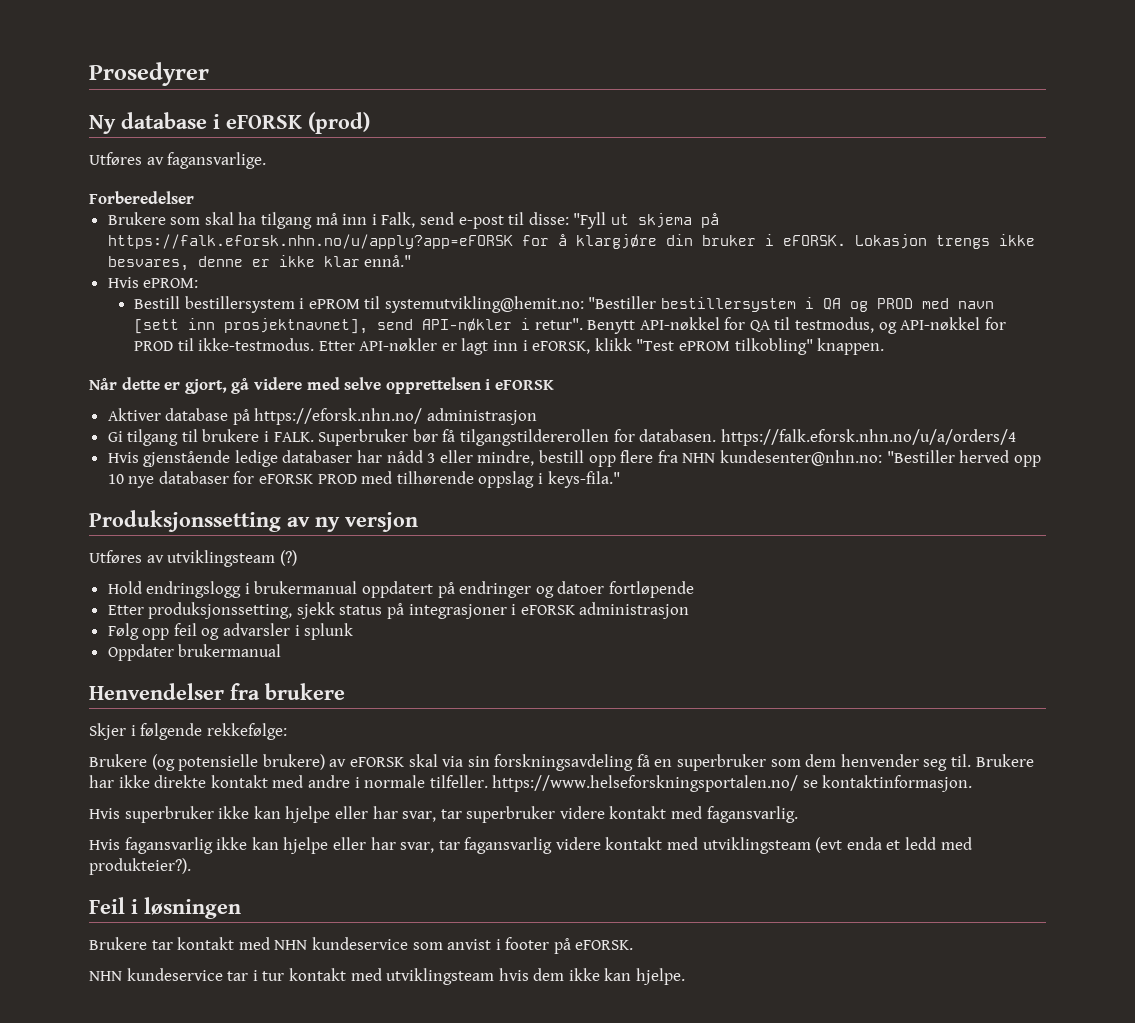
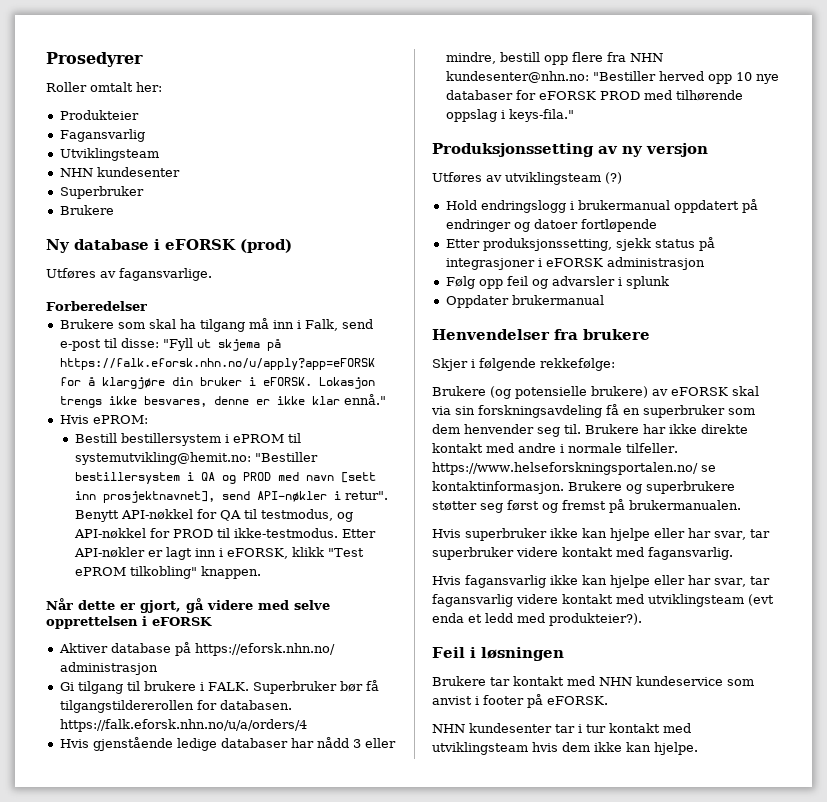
+ Roller omtalt her:
+ Produkteier
+ Fagansvarlig
+ Utviklingsteam
+ NHN kundesenter
+ Superbruker
+ Brukere
+ Brukere og superbrukere støtter seg først og fremst på brukermanualen.
- NHN kundeservice tar i tur kontakt med utviklingsteam hvis dem ikke kan hjelpe.
+ NHN kundesenter tar i tur kontakt med utviklingsteam hvis dem ikke kan hjelpe.

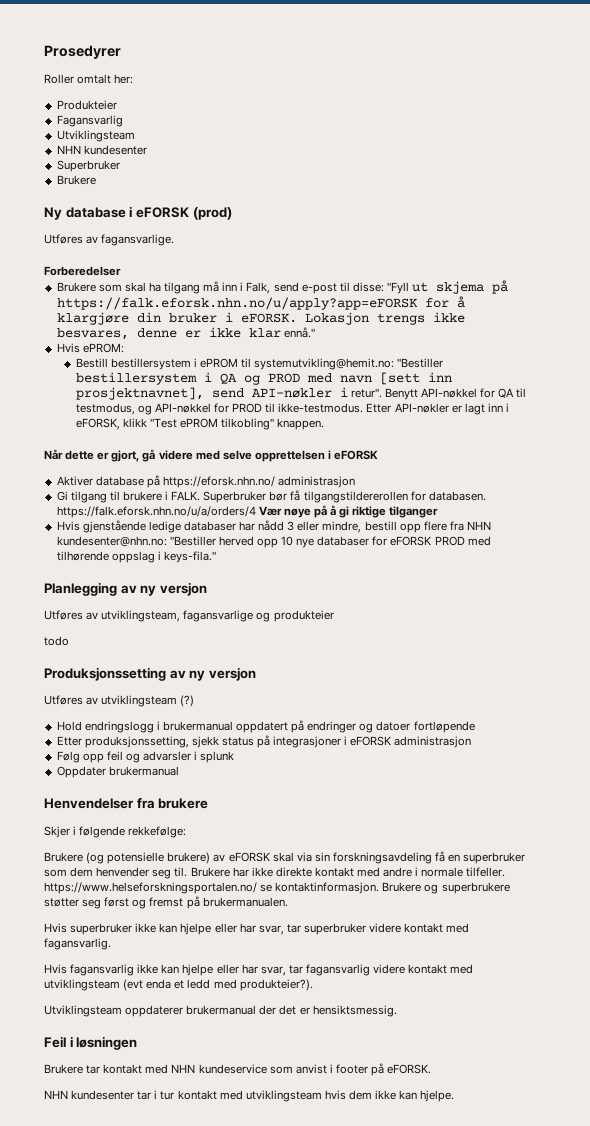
- Superbruker bør få tilgangstildererollen for databasen. https://falk.eforsk.nhn.no/u/a/orders/4
+ Superbruker bør få tilgangstildererollen for databasen. https://falk.eforsk.nhn.no/u/a/orders/4 Vær nøye på å gi riktige tilganger
+ Planlegging av ny versjon
+ Utføres av utviklingsteam, fagansvarlige og produkteier
+ todo
+ Utviklingsteam oppdaterer brukermanual der det er hensiktsmessig.

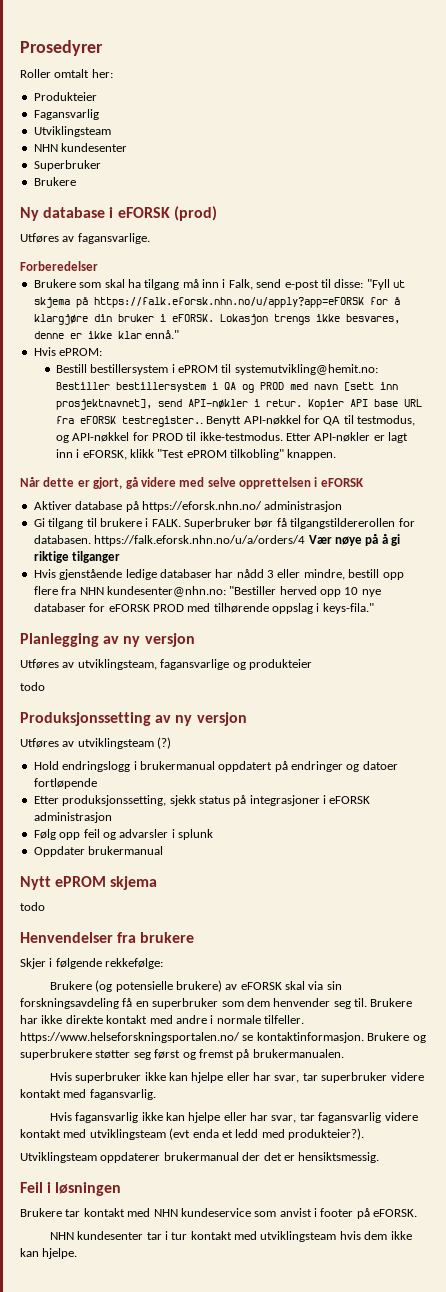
- Bestill bestillersystem i ePROM til systemutvikling@hemit.no: "Bestiller bestillersystem i QA og PROD med navn [sett inn prosjektnavnet], send API-nøkler i retur".
+ Bestill bestillersystem i ePROM til systemutvikling@hemit.no: Bestiller bestillersystem i QA og PROD med navn [sett inn prosjektnavnet], send API-nøkler i retur. Kopier API base URL fra eFORSK testregister..
+ Nytt ePROM skjema
+ todo

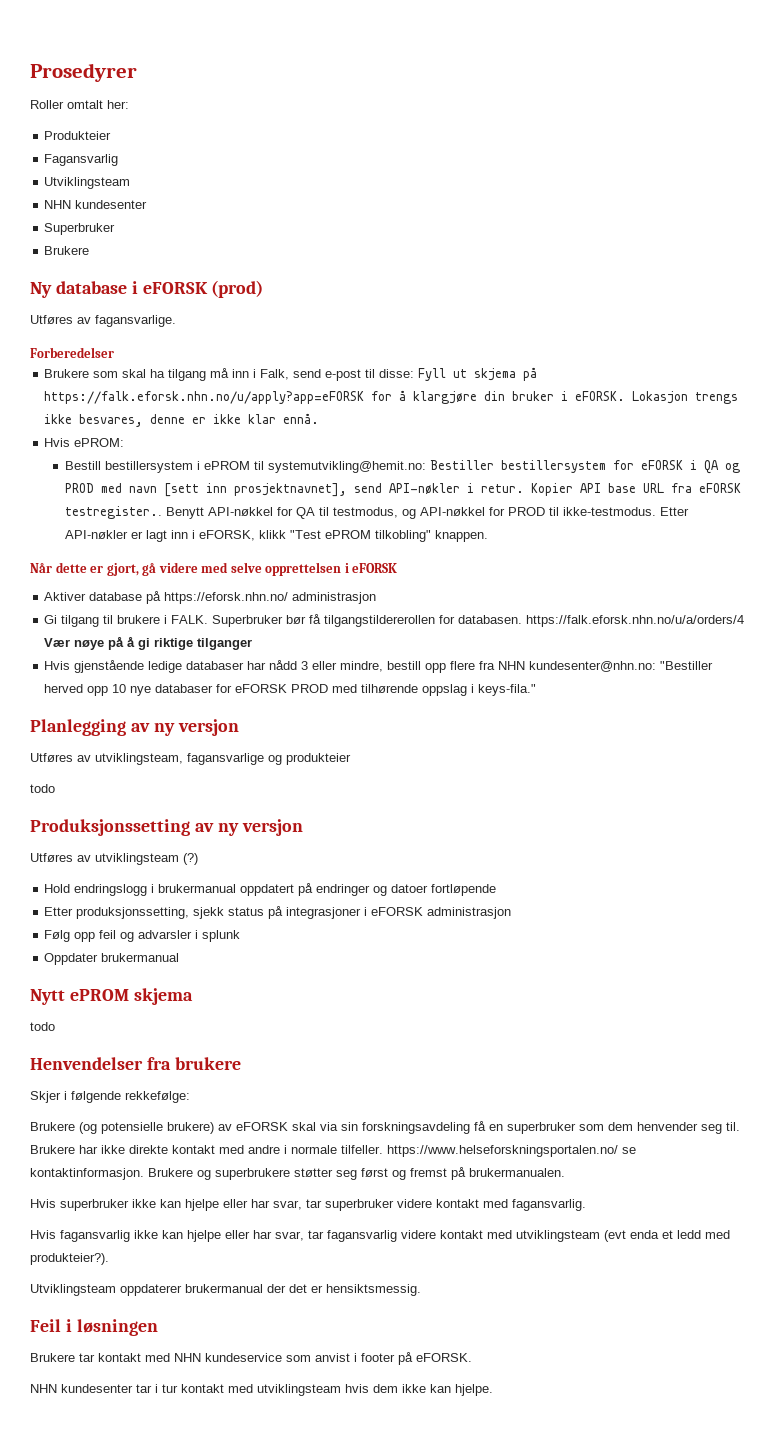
- Brukere som skal ha tilgang må inn i Falk, send e-post til disse: "Fyll ut skjema på https://falk.eforsk.nhn.no/u/apply?app=eFORSK for å klargjøre din bruker i eFORSK.
+ Brukere som skal ha tilgang må inn i Falk, send e-post til disse: Fyll ut skjema på https://falk.eforsk.nhn.no/u/apply?app=eFORSK for å klargjøre din bruker i eFORSK.
- Lokasjon trengs ikke besvares, denne er ikke klar ennå."
+ Lokasjon trengs ikke besvares, denne er ikke klar ennå.
- Bestill bestillersystem i ePROM til systemutvikling@hemit.no: Bestiller bestillersystem i QA og PROD med navn [sett inn prosjektnavnet], send API-nøkler i retur.
+ Bestill bestillersystem i ePROM til systemutvikling@hemit.no: Bestiller bestillersystem for eFORSK i QA og PROD med navn [sett inn prosjektnavnet], send API-nøkler i retur.

